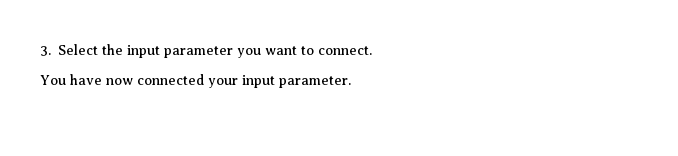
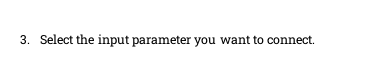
- You have now connected your input parameter.

